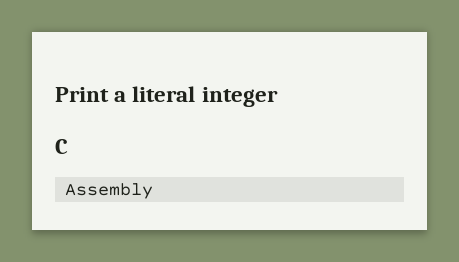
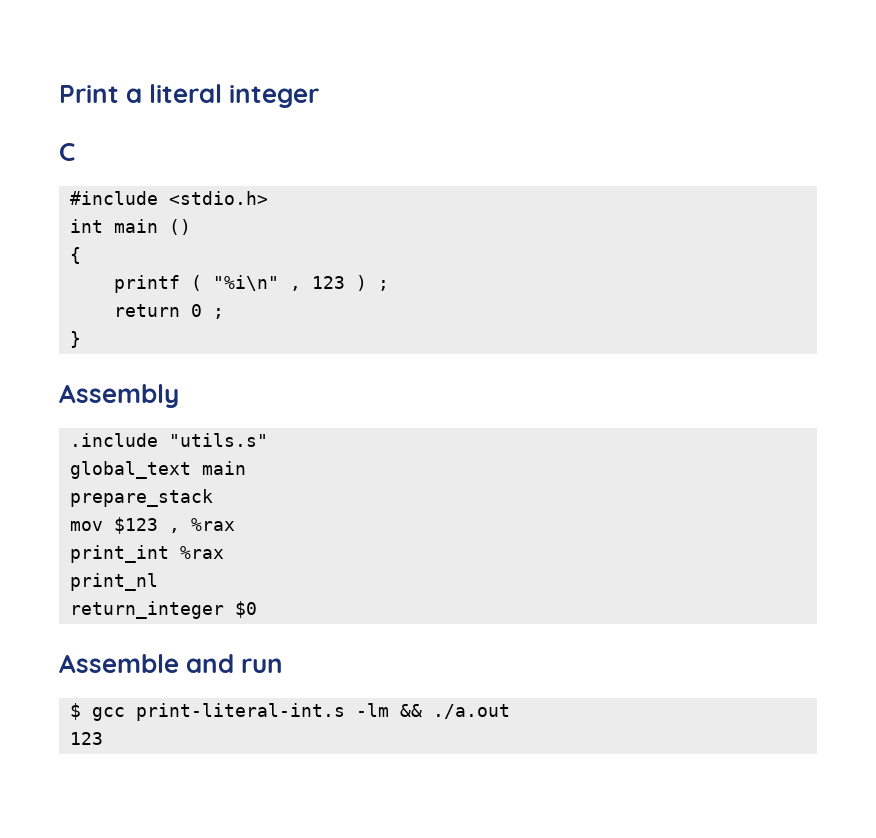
+ #include <stdio.h>
+ int main ()
+ {
+ printf ( "%i\n" , 123 ) ;
+ return 0 ;
+ }
  Assembly
+ .include "utils.s"
+ global_text main
+ prepare_stack
+ mov $123 , %rax
+ print_int %rax
+ print_nl
+ return_integer $0
+ Assemble and run
+ $ gcc print-literal-int.s -lm && ./a.out
+ 123

